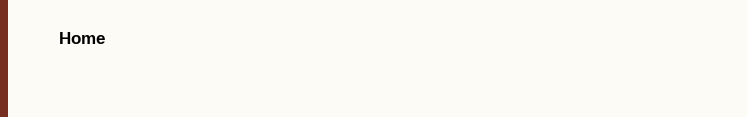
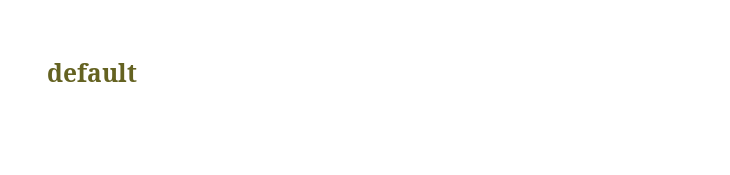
- Home
+ default

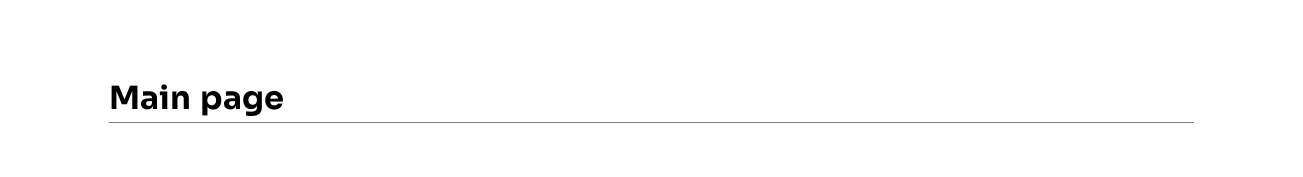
- default
+ Main page

